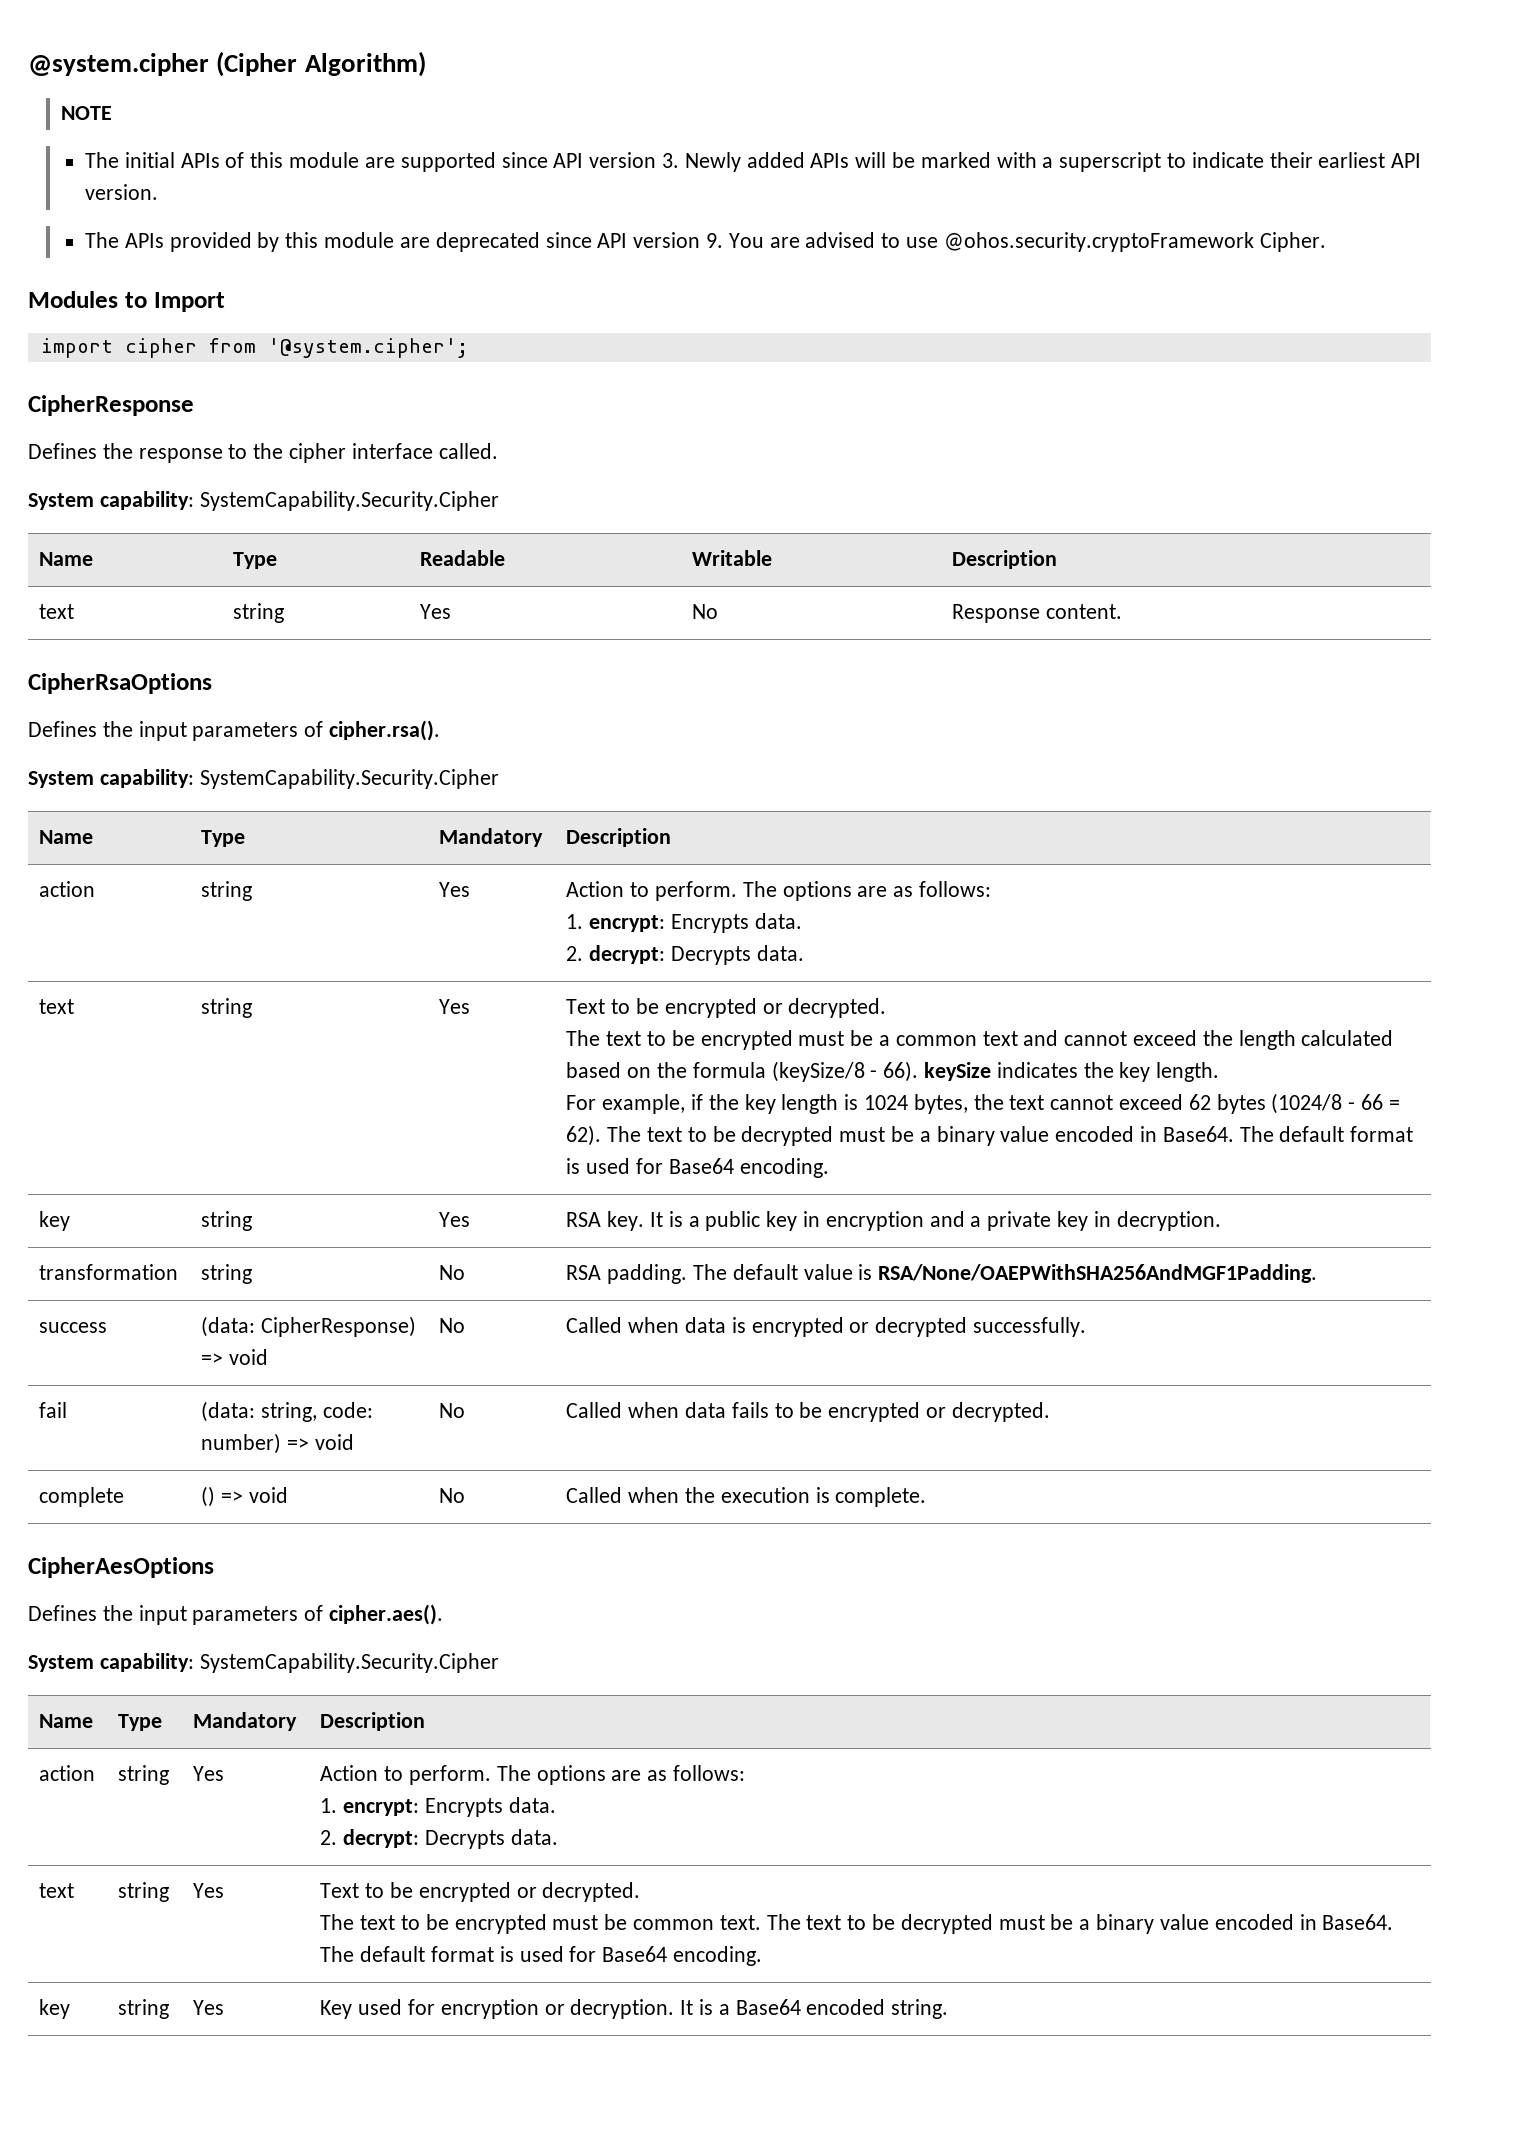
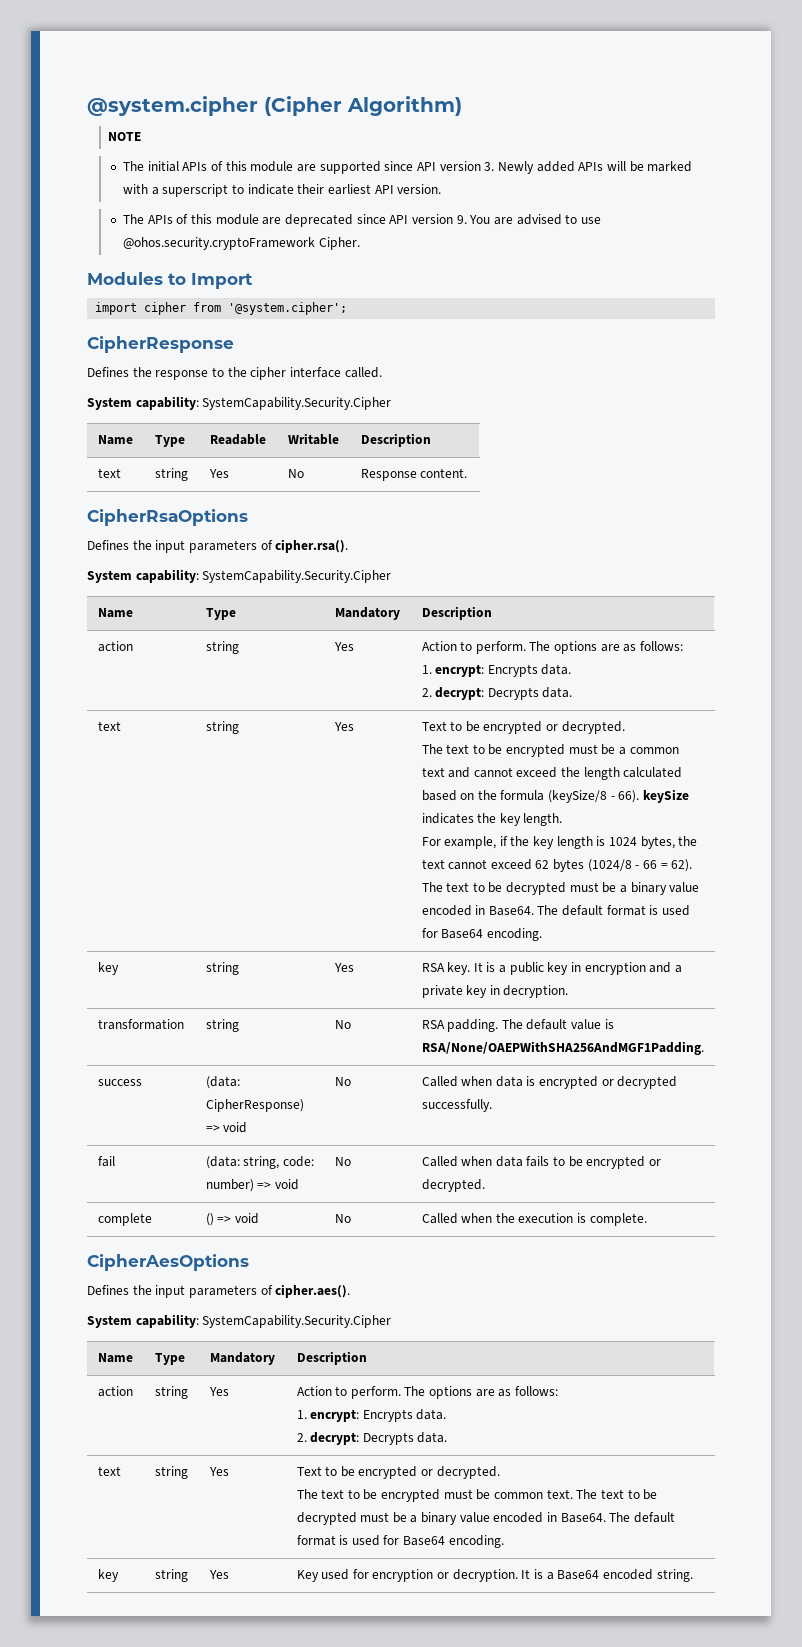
- The APIs provided by this module are deprecated since API version 9. You are advised to use @ohos.security.cryptoFramework Cipher.
+ The APIs of this module are deprecated since API version 9. You are advised to use @ohos.security.cryptoFramework Cipher.

